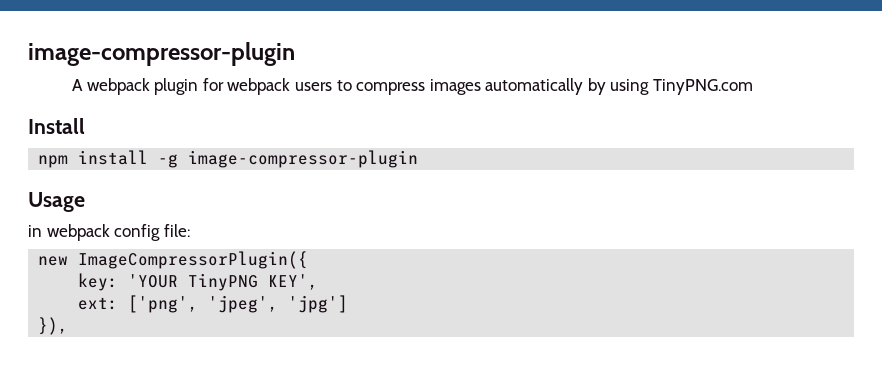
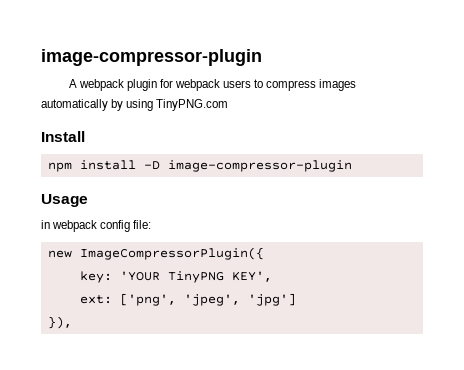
- npm install -g image-compressor-plugin
+ npm install -D image-compressor-plugin

